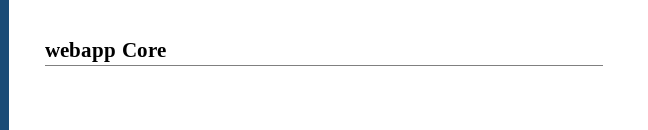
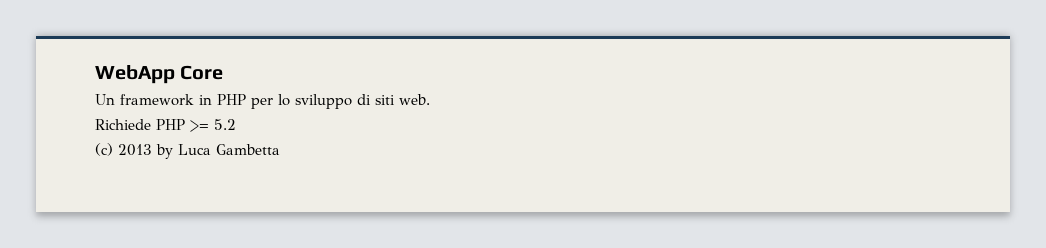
- webapp Core
+ WebApp Core
+ Un framework in PHP per lo sviluppo di siti web.
+ Richiede PHP >= 5.2
+ (c) 2013 by Luca Gambetta

